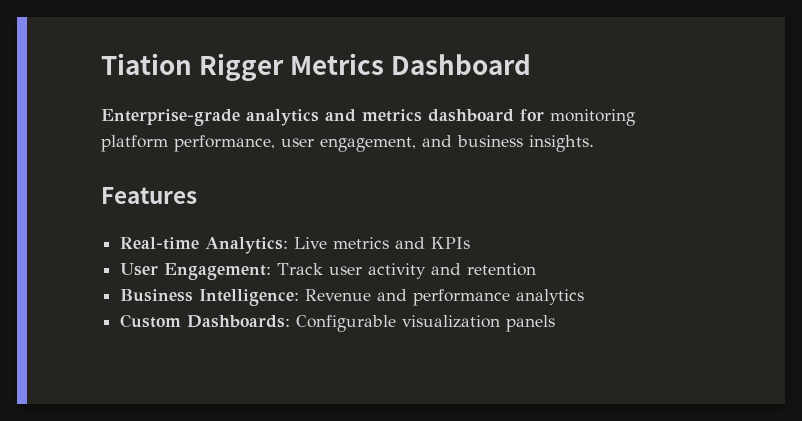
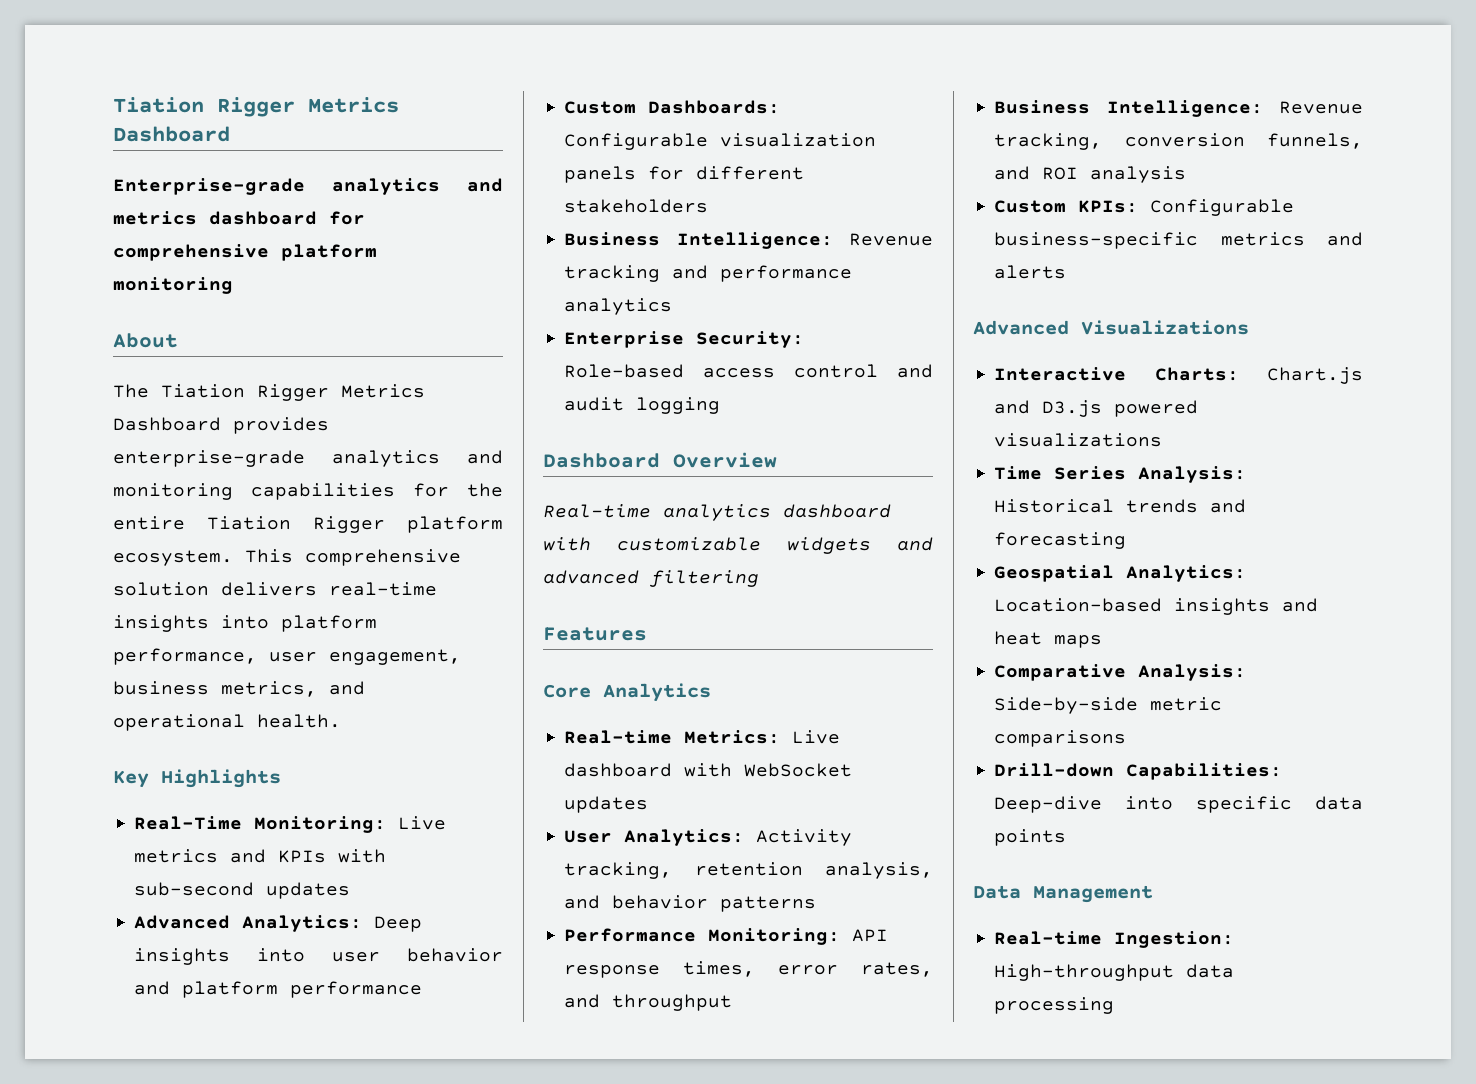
- Enterprise-grade analytics and metrics dashboard for monitoring platform performance, user engagement, and business insights.
- Features
- Real-time Analytics: Live metrics and KPIs
- User Engagement: Track user activity and retention
- Business Intelligence: Revenue and performance analytics
+ Enterprise-grade analytics and metrics dashboard for comprehensive platform monitoring
+ About
+ The Tiation Rigger Metrics Dashboard provides enterprise-grade analytics and monitoring capabilities for the entire Tiation Rigger platform ecosystem. This comprehensive solution delivers real-time insights into platform performance, user engagement, business metrics, and operational health.
+ Key Highlights
+ Real-Time Monitoring: Live metrics and KPIs with sub-second updates
+ Advanced Analytics: Deep insights into user behavior and platform performance
- Custom Dashboards: Configurable visualization panels
+ Custom Dashboards: Configurable visualization panels for different stakeholders
+ Business Intelligence: Revenue tracking and performance analytics
+ Enterprise Security: Role-based access control and audit logging
+ Dashboard Overview
+ Real-time analytics dashboard with customizable widgets and advanced filtering
+ Features
+ Core Analytics
+ Real-time Metrics: Live dashboard with WebSocket updates
+ User Analytics: Activity tracking, retention analysis, and behavior patterns
+ Performance Monitoring: API response times, error rates, and throughput
+ Business Intelligence: Revenue tracking, conversion funnels, and ROI analysis
+ Custom KPIs: Configurable business-specific metrics and alerts
+ Advanced Visualizations
+ Interactive Charts: Chart.js and D3.js powered visualizations
+ Time Series Analysis: Historical trends and forecasting
+ Geospatial Analytics: Location-based insights and heat maps
+ Comparative Analysis: Side-by-side metric comparisons
+ Drill-down Capabilities: Deep-dive into specific data points
+ Data Management
+ Real-time Ingestion: High-throughput data processing

